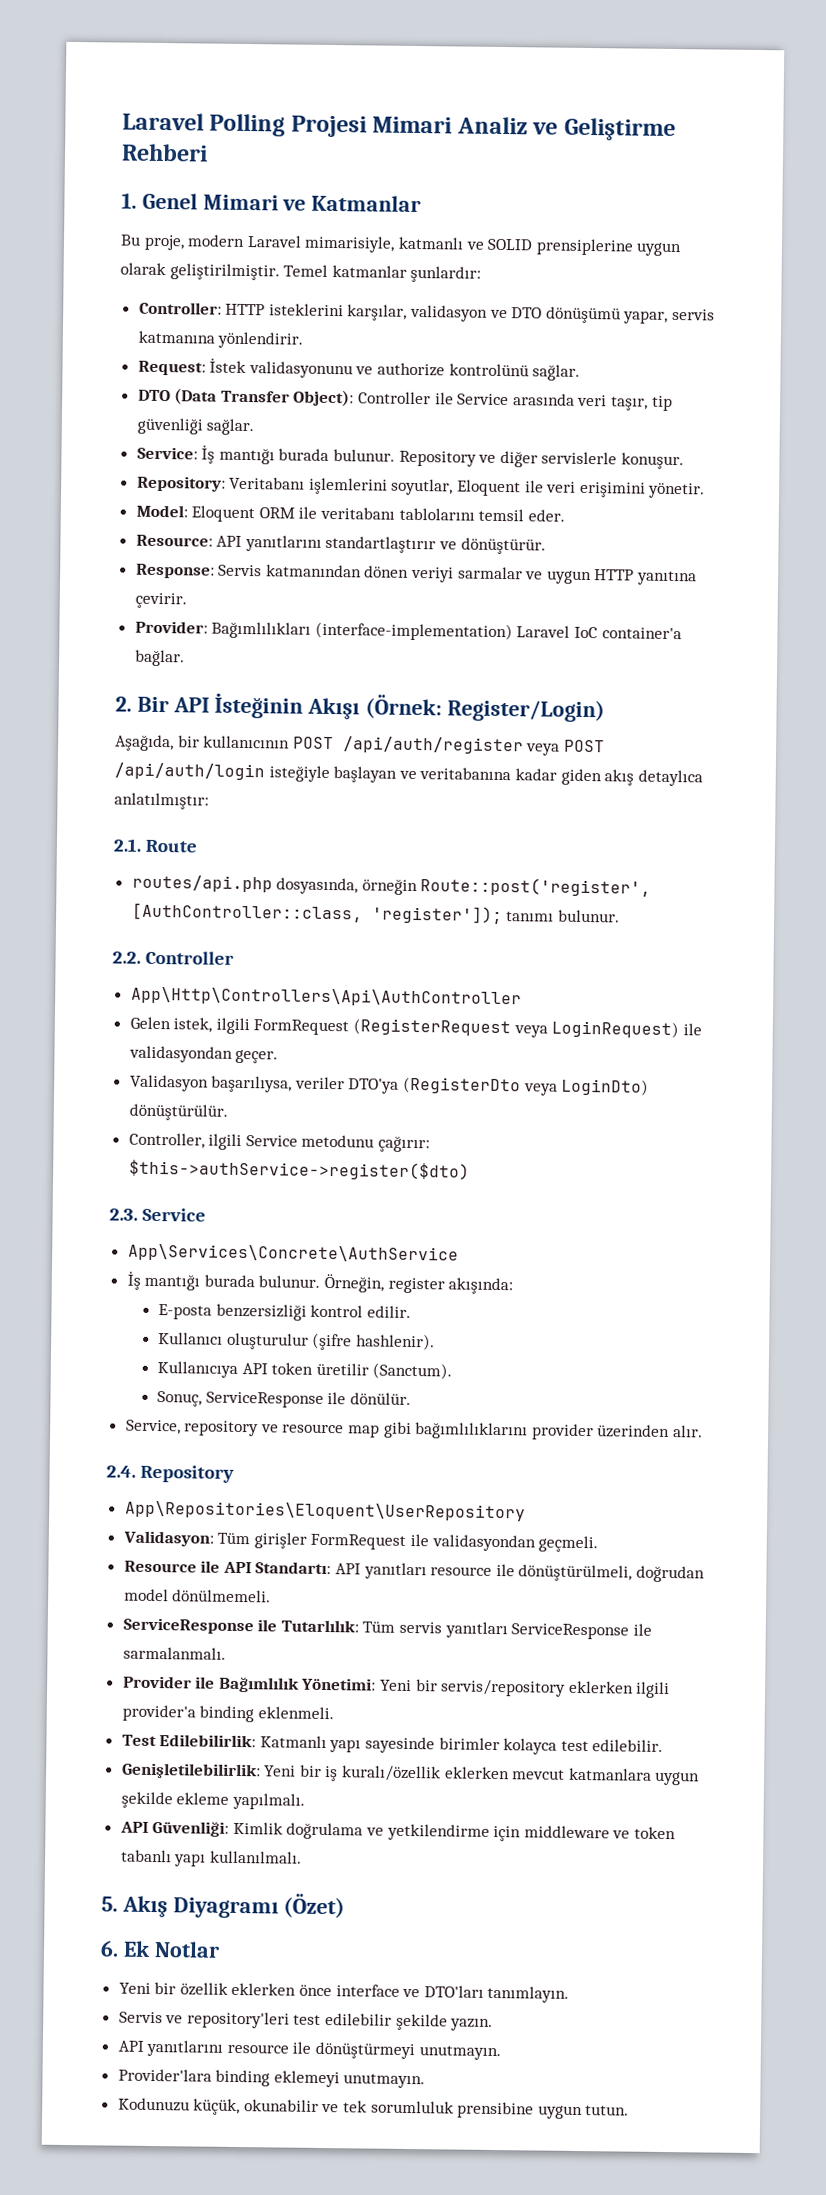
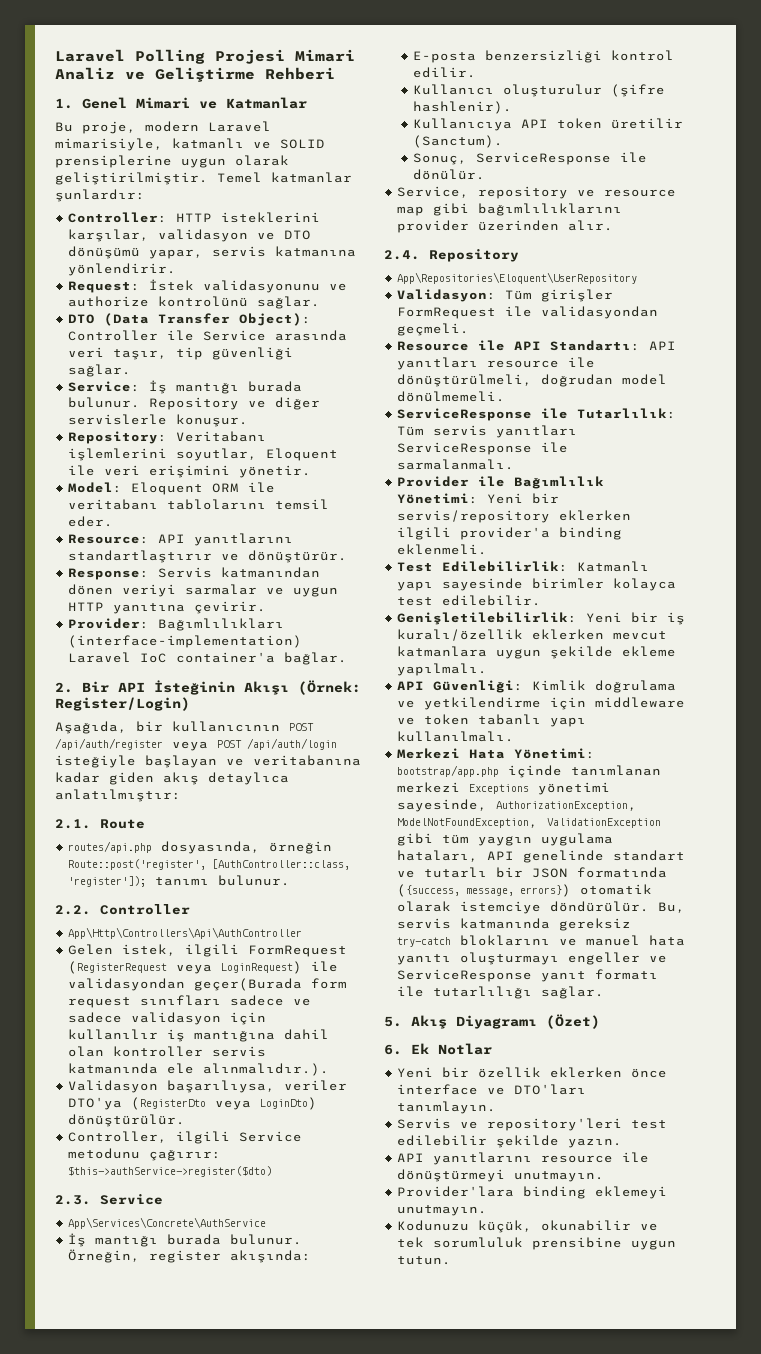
- Gelen istek, ilgili FormRequest (RegisterRequest veya LoginRequest) ile validasyondan geçer.
+ Gelen istek, ilgili FormRequest (RegisterRequest veya LoginRequest) ile validasyondan geçer(Burada form request sınıfları sadece ve sadece validasyon için kullanılır iş mantığına dahil olan kontroller servis katmanında ele alınmalıdır.).
+ Merkezi Hata Yönetimi: bootstrap/app.php içinde tanımlanan merkezi Exceptions yönetimi sayesinde, AuthorizationException, ModelNotFoundException, ValidationException gibi tüm yaygın uygulama hataları, API genelinde standart ve tutarlı bir JSON formatında ({success, message, errors}) otomatik olarak istemciye döndürülür. Bu, servis katmanında gereksiz try-catch bloklarını ve manuel hata yanıtı oluşturmayı engeller ve ServiceResponse yanıt formatı ile tutarlılığı sağlar.

